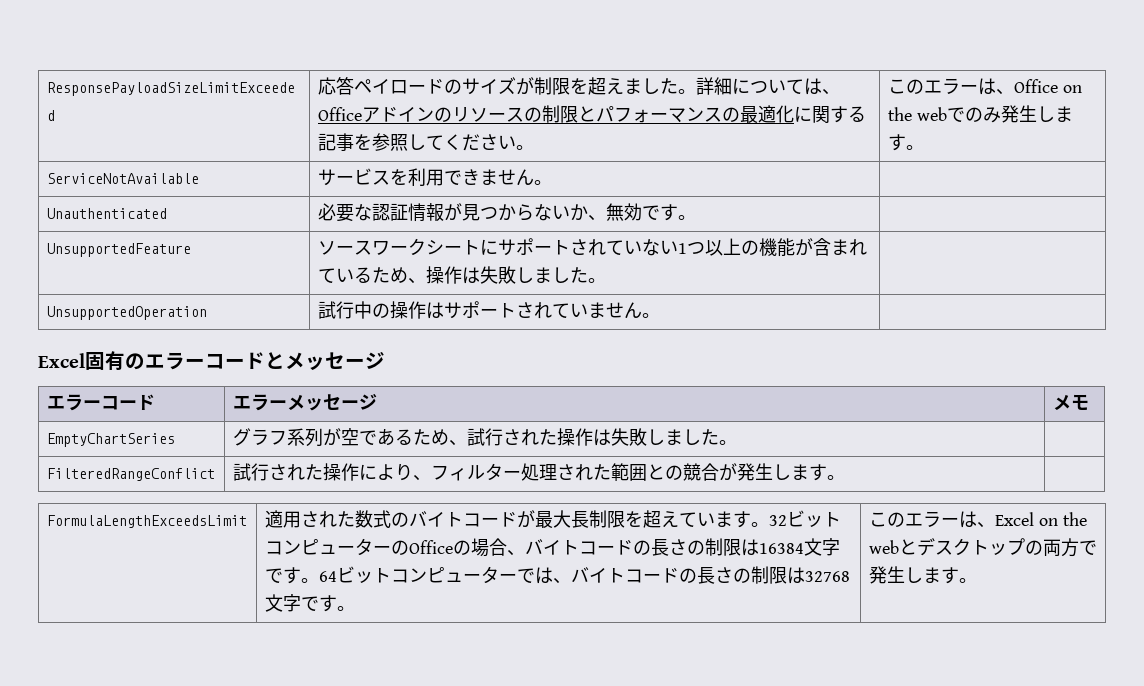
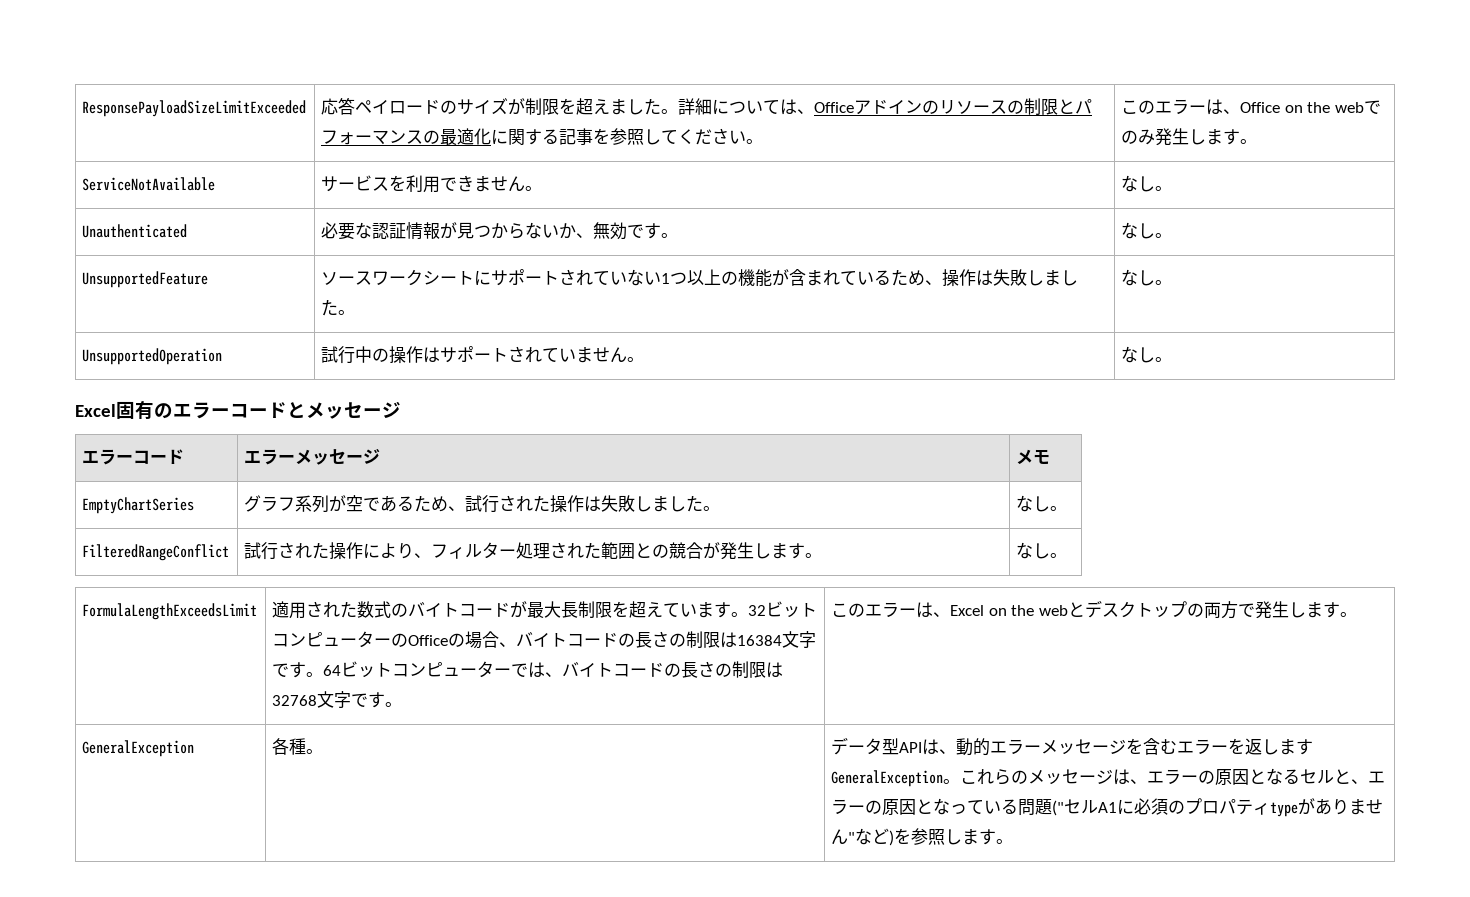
- ServiceNotAvailable | サービスを利用できません。 |
+ ServiceNotAvailable | サービスを利用できません。 | なし。
- Unauthenticated | 必要な認証情報が見つからないか、無効です。 |
+ Unauthenticated | 必要な認証情報が見つからないか、無効です。 | なし。
- UnsupportedFeature | ソースワークシートにサポートされていない1つ以上の機能が含まれているため、操作は失敗しました。 |
+ UnsupportedFeature | ソースワークシートにサポートされていない1つ以上の機能が含まれているため、操作は失敗しました。 | なし。
- UnsupportedOperation | 試行中の操作はサポートされていません。 |
+ UnsupportedOperation | 試行中の操作はサポートされていません。 | なし。
- EmptyChartSeries | グラフ系列が空であるため、試行された操作は失敗しました。 |
+ EmptyChartSeries | グラフ系列が空であるため、試行された操作は失敗しました。 | なし。
- FilteredRangeConflict | 試行された操作により、フィルター処理された範囲との競合が発生します。 |
+ FilteredRangeConflict | 試行された操作により、フィルター処理された範囲との競合が発生します。 | なし。
+ GeneralException | 各種。 | データ型APIは、動的エラーメッセージを含むエラーを返しますGeneralException。これらのメッセージは、エラーの原因となるセルと、エラーの原因となっている問題("セルA1に必須のプロパティtypeがありません"など)を参照します。

